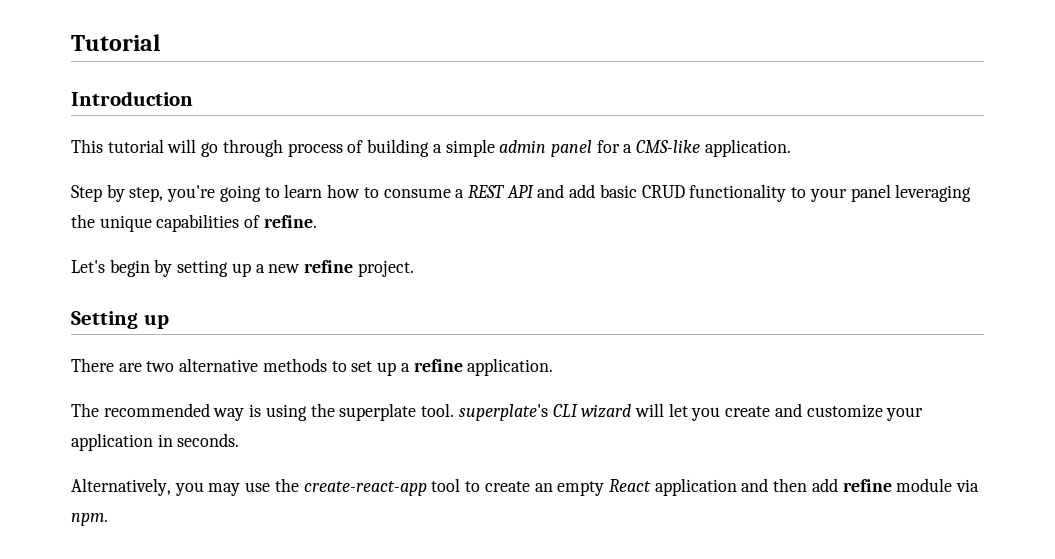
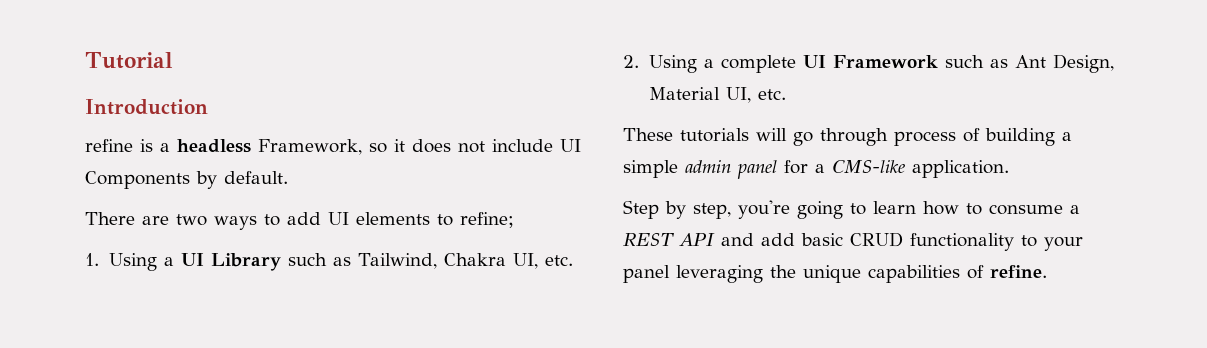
- This tutorial will go through process of building a simple admin panel for a CMS-like application.
+ refine is a headless Framework, so it does not include UI Components by default.
+ There are two ways to add UI elements to refine;
+ 1. Using a UI Library such as Tailwind, Chakra UI, etc.
+ 2. Using a complete UI Framework such as Ant Design, Material UI, etc.
+ These tutorials will go through process of building a simple admin panel for a CMS-like application.
- Let's begin by setting up a new refine project.
- Setting up
- There are two alternative methods to set up a refine application.
- The recommended way is using the superplate tool. superplate's CLI wizard will let you create and customize your application in seconds.
- Alternatively, you may use the create-react-app tool to create an empty React application and then add refine module via npm.

